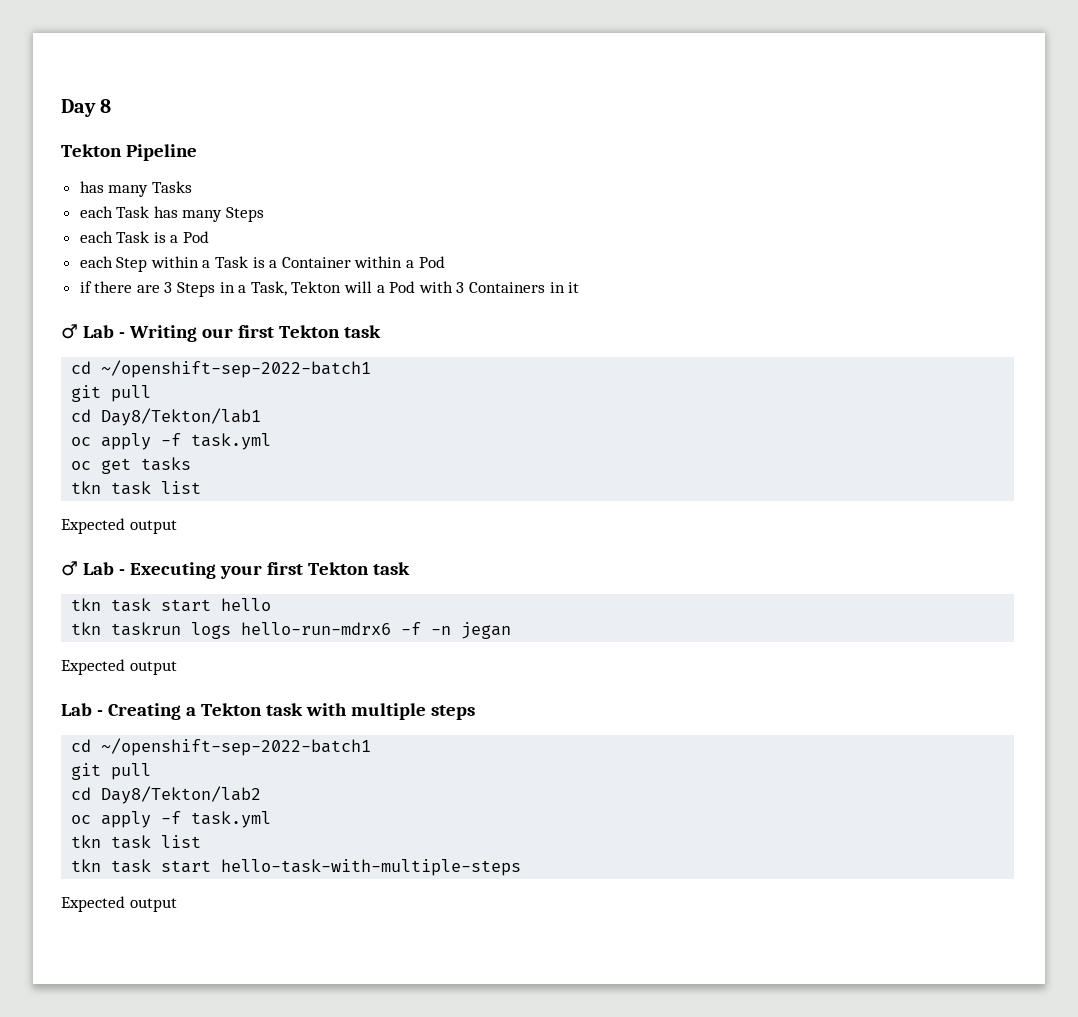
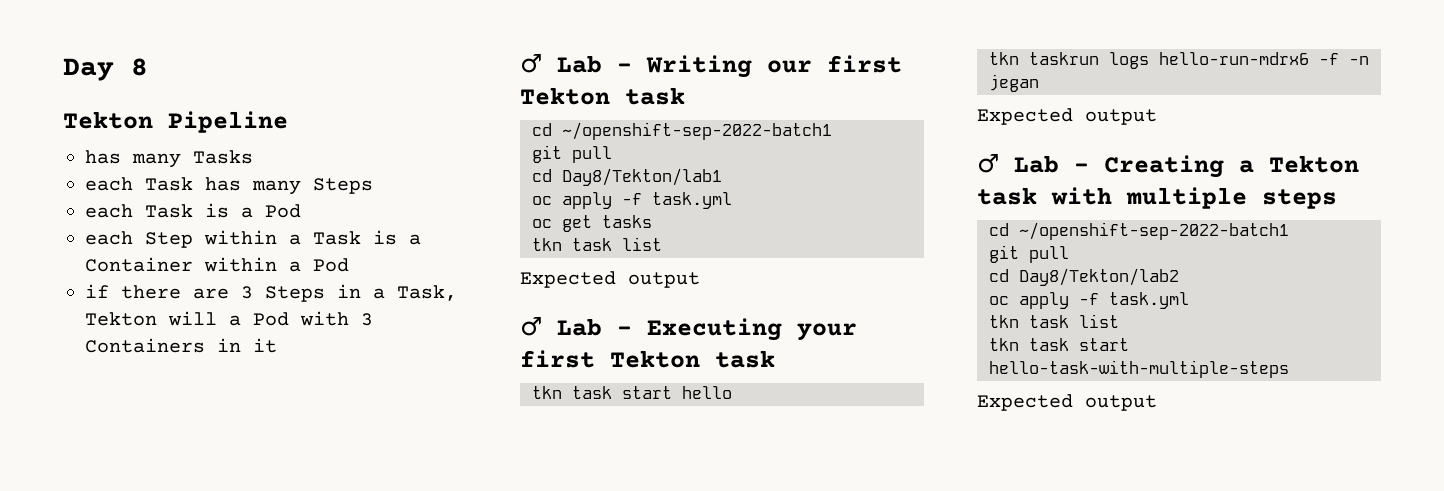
- Lab - Creating a Tekton task with multiple steps
+ ♂ Lab - Creating a Tekton task with multiple steps

